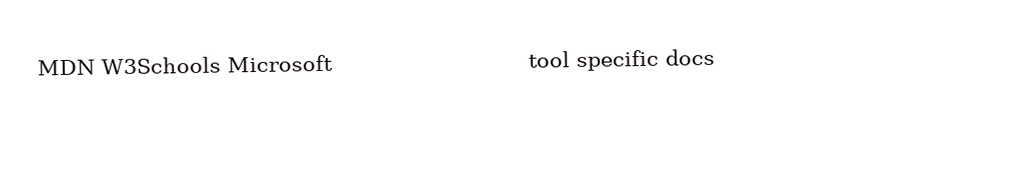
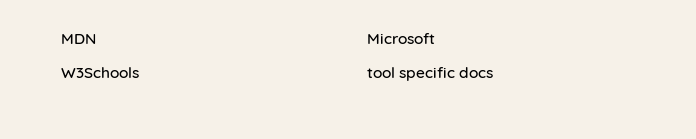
- MDN W3Schools Microsoft
+ MDN
+ W3Schools
+ Microsoft

